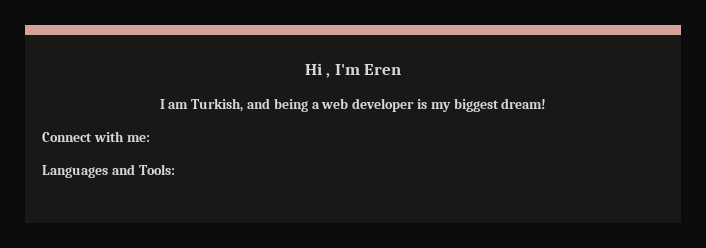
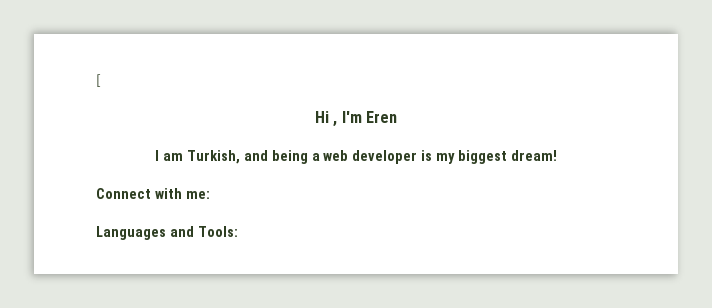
+ [

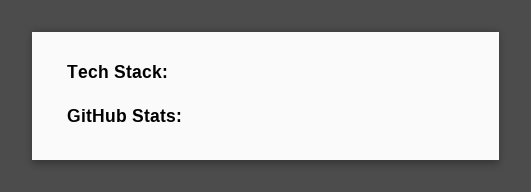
- [
- Hi , I'm Eren
- I am Turkish, and being a web developer is my biggest dream!
- Connect with me:
- Languages and Tools:
+ Tech Stack:
+ GitHub Stats:

